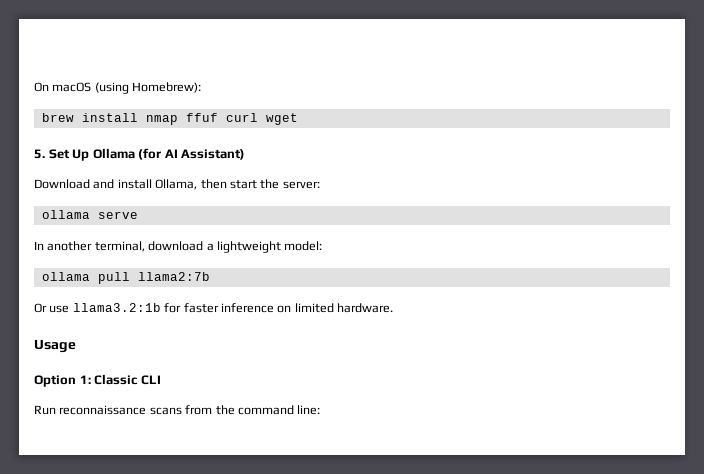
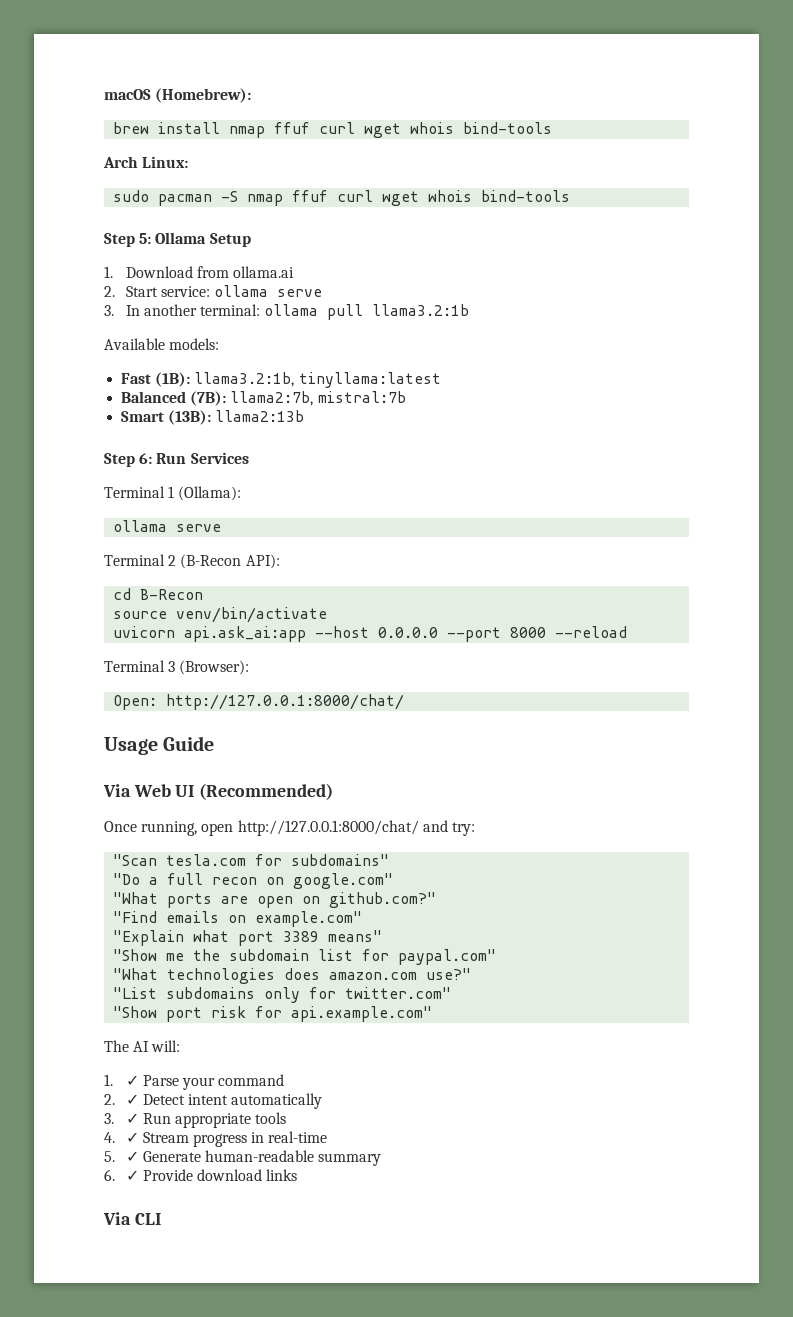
- On macOS (using Homebrew):
+ macOS (Homebrew):
- brew install nmap ffuf curl wget
- 5. Set Up Ollama (for AI Assistant)
- Download and install Ollama, then start the server:
+ brew install nmap ffuf curl wget whois bind-tools
+ Arch Linux:
+ sudo pacman -S nmap ffuf curl wget whois bind-tools
+ Step 5: Ollama Setup
+ 1. Download from ollama.ai
+ 2. Start service: ollama serve
+ 3. In another terminal: ollama pull llama3.2:1b
+ Available models:
+ Fast (1B): llama3.2:1b, tinyllama:latest
+ Balanced (7B): llama2:7b, mistral:7b
+ Smart (13B): llama2:13b
+ Step 6: Run Services
+ Terminal 1 (Ollama):
  ollama serve
- In another terminal, download a lightweight model:
- ollama pull llama2:7b
- Or use llama3.2:1b for faster inference on limited hardware.
- Usage
- Option 1: Classic CLI
- Run reconnaissance scans from the command line:
+ Terminal 2 (B-Recon API):
+ cd B-Recon
+ source venv/bin/activate
+ uvicorn api.ask_ai:app --host 0.0.0.0 --port 8000 --reload
+ Terminal 3 (Browser):
+ Open: http://127.0.0.1:8000/chat/
+ Usage Guide
+ Via Web UI (Recommended)
+ Once running, open http://127.0.0.1:8000/chat/ and try:
+ "Scan tesla.com for subdomains"
+ "Do a full recon on google.com"
+ "What ports are open on github.com?"
+ "Find emails on example.com"
+ "Explain what port 3389 means"
+ "Show me the subdomain list for paypal.com"
+ "What technologies does amazon.com use?"
+ "List subdomains only for twitter.com"
+ "Show port risk for api.example.com"
+ The AI will:
+ 1. ✓ Parse your command
+ 2. ✓ Detect intent automatically
+ 3. ✓ Run appropriate tools
+ 4. ✓ Stream progress in real-time
+ 5. ✓ Generate human-readable summary
+ 6. ✓ Provide download links
+ Via CLI

